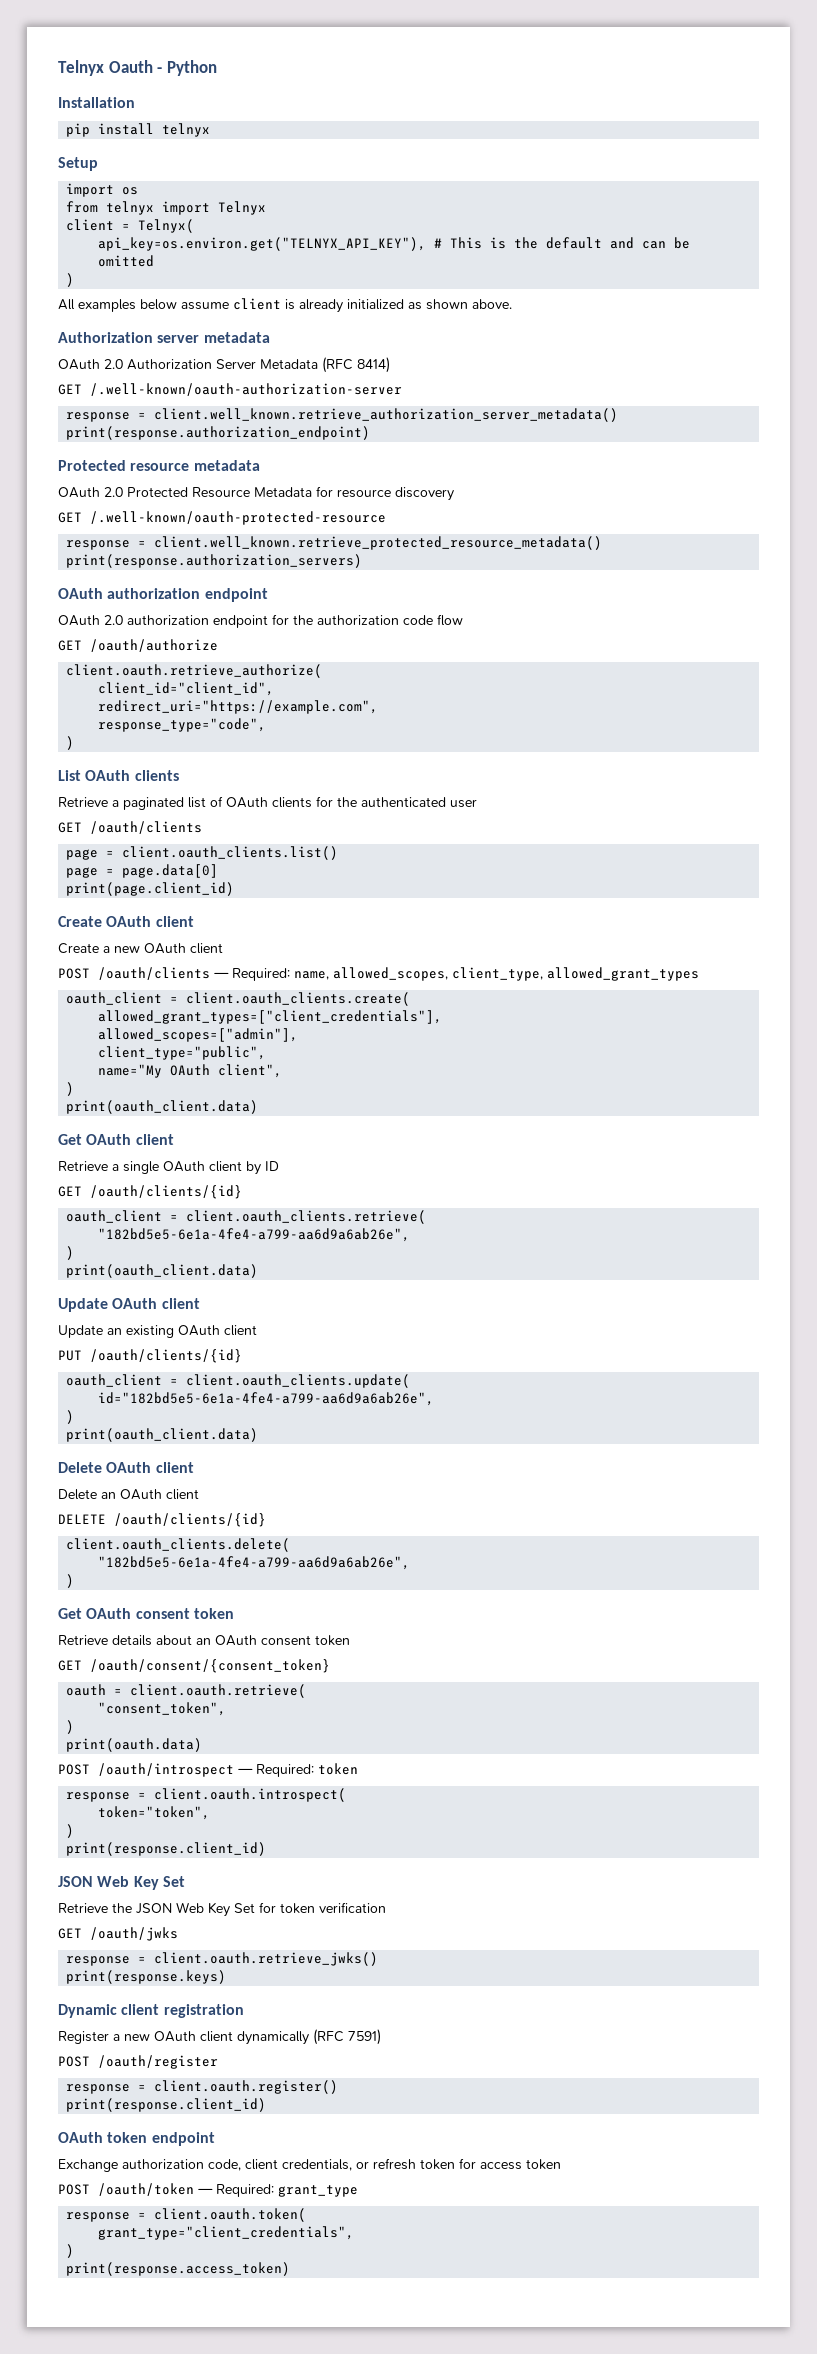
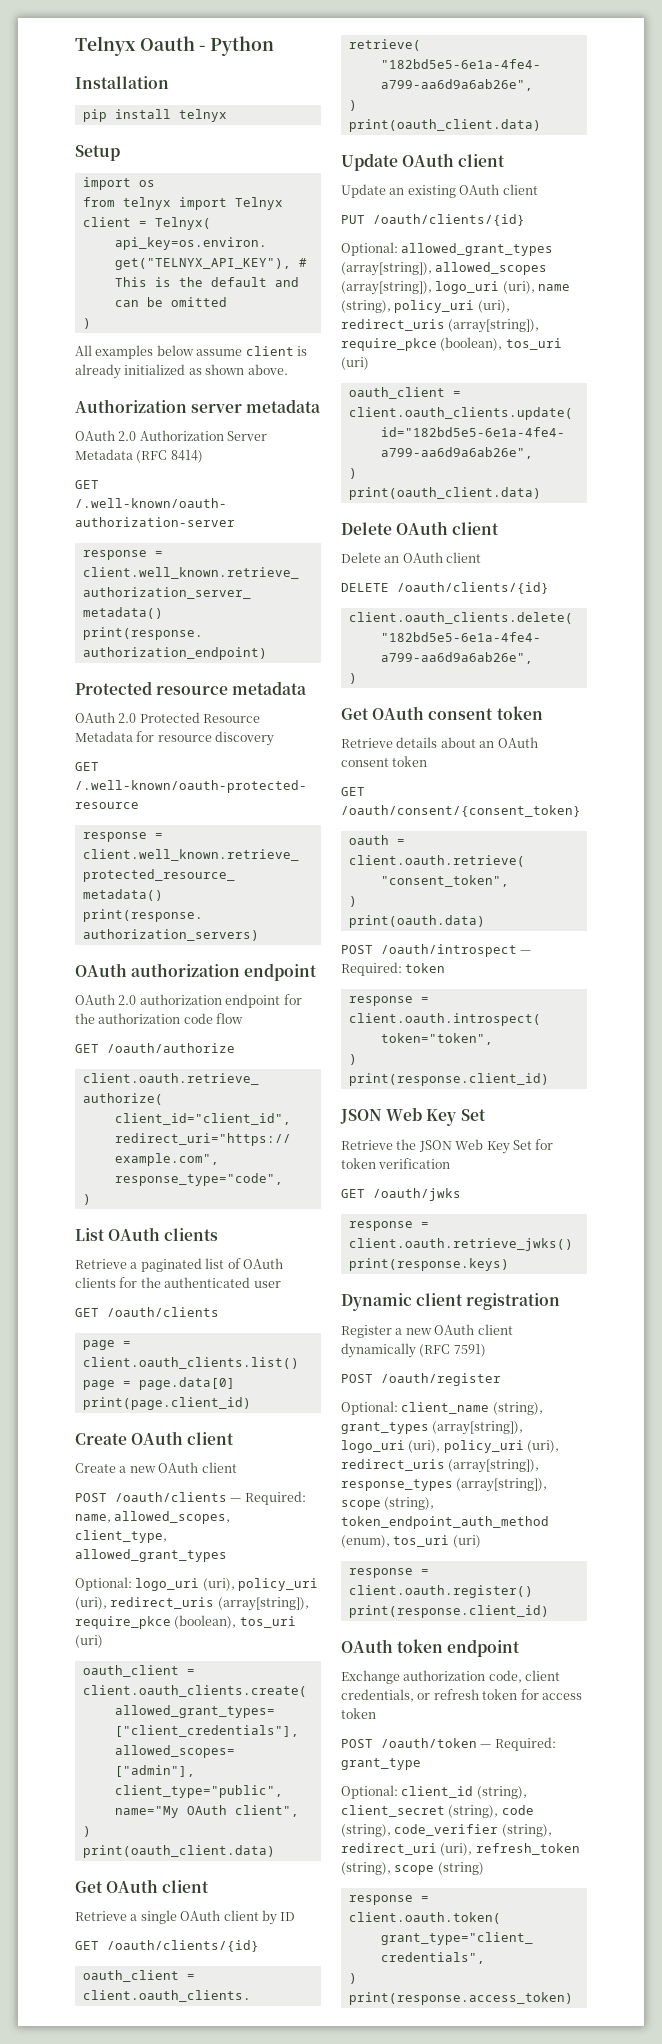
+ Optional: logo_uri (uri), policy_uri (uri), redirect_uris (array[string]), require_pkce (boolean), tos_uri (uri)
+ Optional: allowed_grant_types (array[string]), allowed_scopes (array[string]), logo_uri (uri), name (string), policy_uri (uri), redirect_uris (array[string]), require_pkce (boolean), tos_uri (uri)
+ Optional: client_name (string), grant_types (array[string]), logo_uri (uri), policy_uri (uri), redirect_uris (array[string]), response_types (array[string]), scope (string), token_endpoint_auth_method (enum), tos_uri (uri)
+ Optional: client_id (string), client_secret (string), code (string), code_verifier (string), redirect_uri (uri), refresh_token (string), scope (string)

